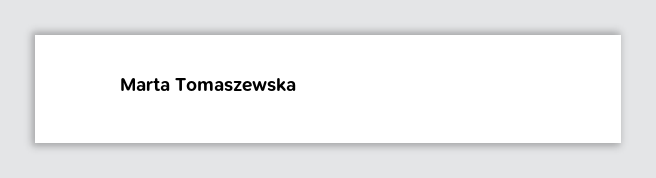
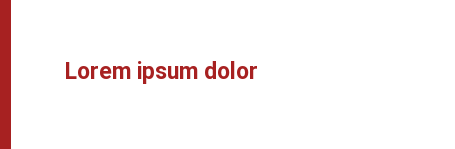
- Marta Tomaszewska
+ Lorem ipsum dolor

